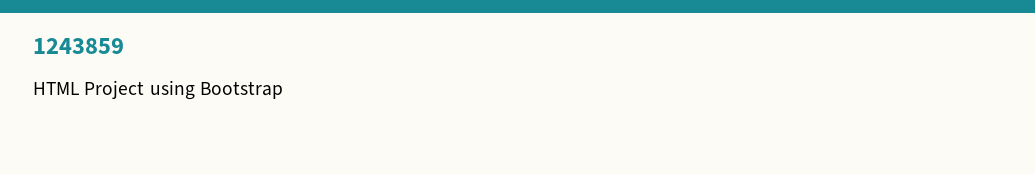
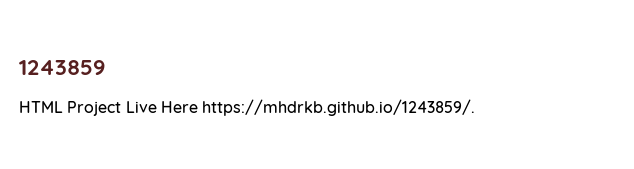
- HTML Project using Bootstrap
+ HTML Project Live Here https://mhdrkb.github.io/1243859/.

